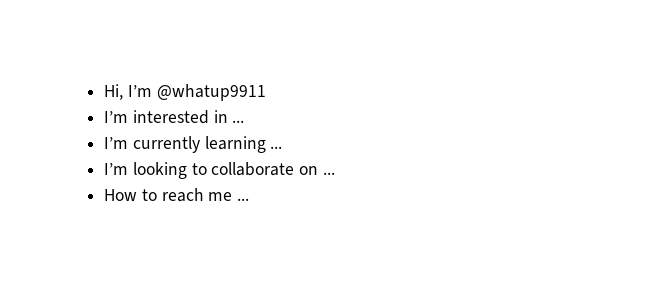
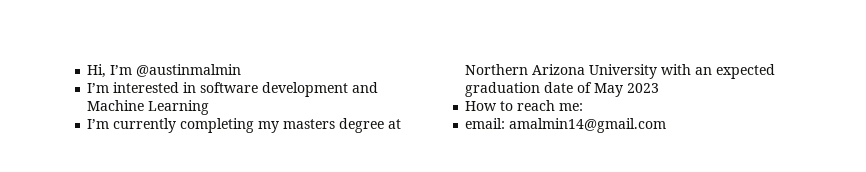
- Hi, I’m @whatup9911
+ Hi, I’m @austinmalmin
- I’m interested in ...
- I’m currently learning ...
- I’m looking to collaborate on ...
+ I’m interested in software development and Machine Learning
+ I’m currently completing my masters degree at Northern Arizona University with an expected graduation date of May 2023
- How to reach me ...
+ How to reach me:
+ email: amalmin14@gmail.com

